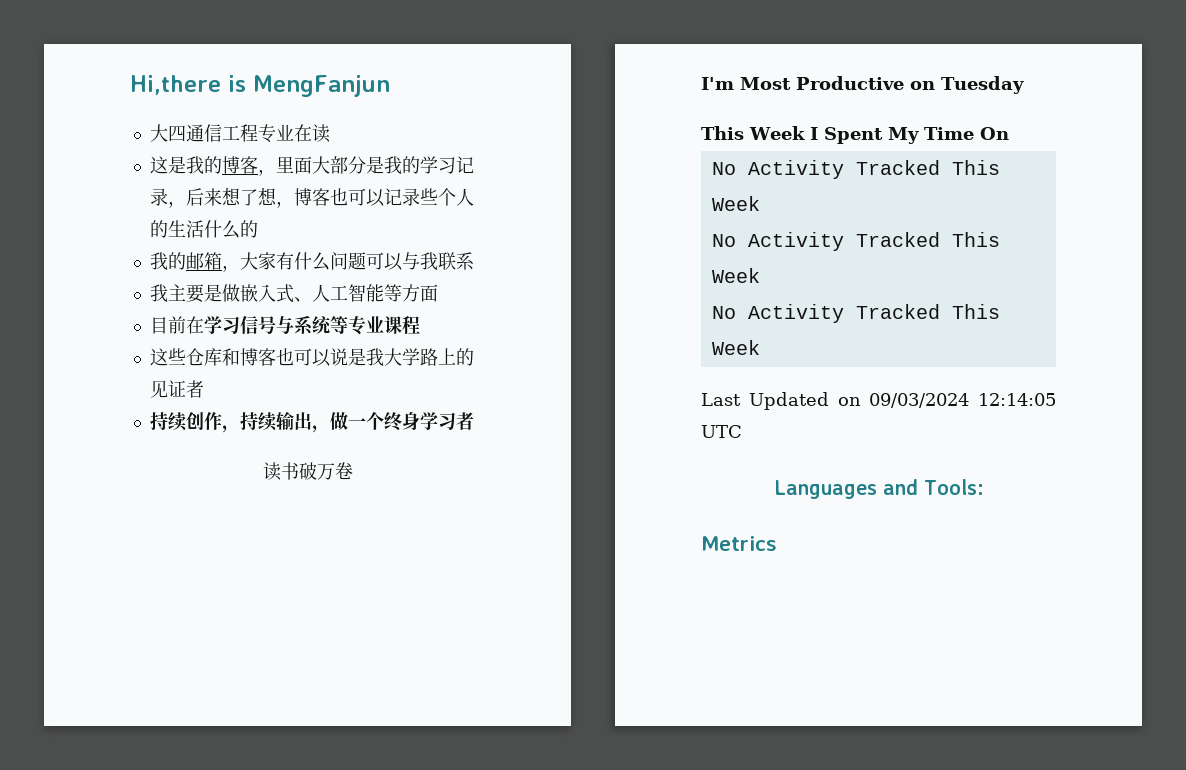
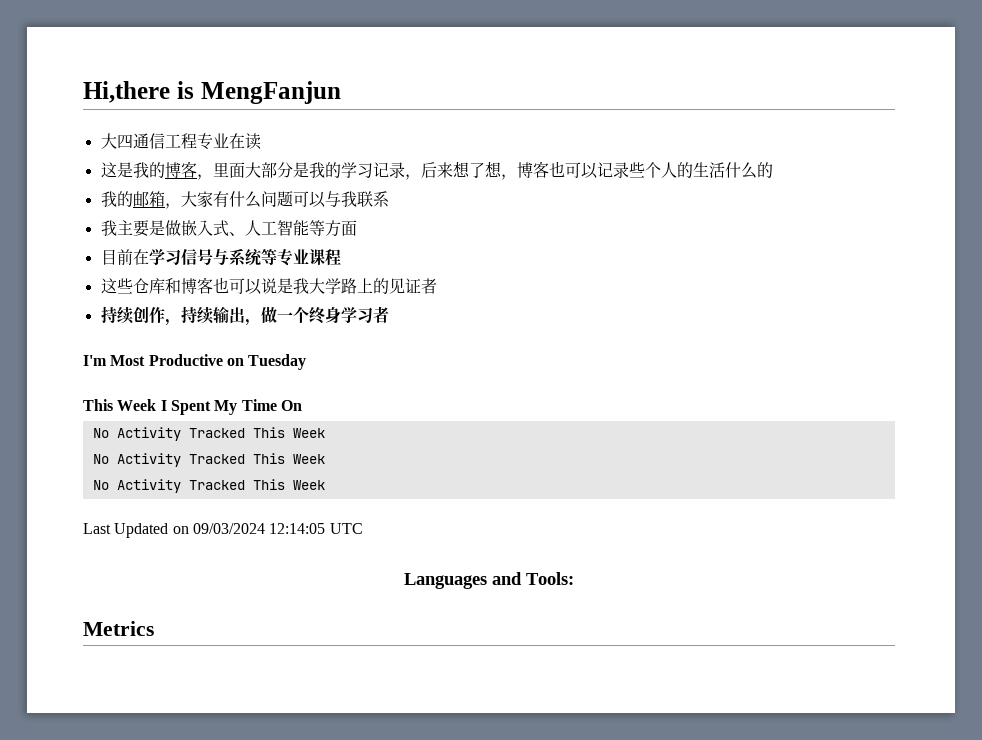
- 读书破万卷

